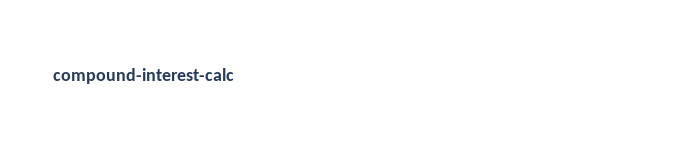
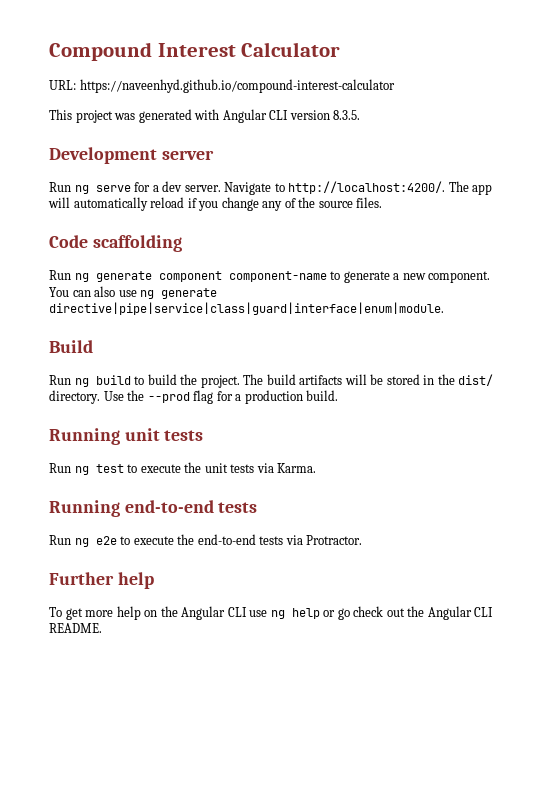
- compound-interest-calc
+ Compound Interest Calculator
+ URL: https://naveenhyd.github.io/compound-interest-calculator
+ This project was generated with Angular CLI version 8.3.5.
+ Development server
+ Run ng serve for a dev server. Navigate to http://localhost:4200/. The app will automatically reload if you change any of the source files.
+ Code scaffolding
+ Run ng generate component component-name to generate a new component. You can also use ng generate directive|pipe|service|class|guard|interface|enum|module.
+ Build
+ Run ng build to build the project. The build artifacts will be stored in the dist/ directory. Use the --prod flag for a production build.
+ Running unit tests
+ Run ng test to execute the unit tests via Karma.
+ Running end-to-end tests
+ Run ng e2e to execute the end-to-end tests via Protractor.
+ Further help
+ To get more help on the Angular CLI use ng help or go check out the Angular CLI README.

